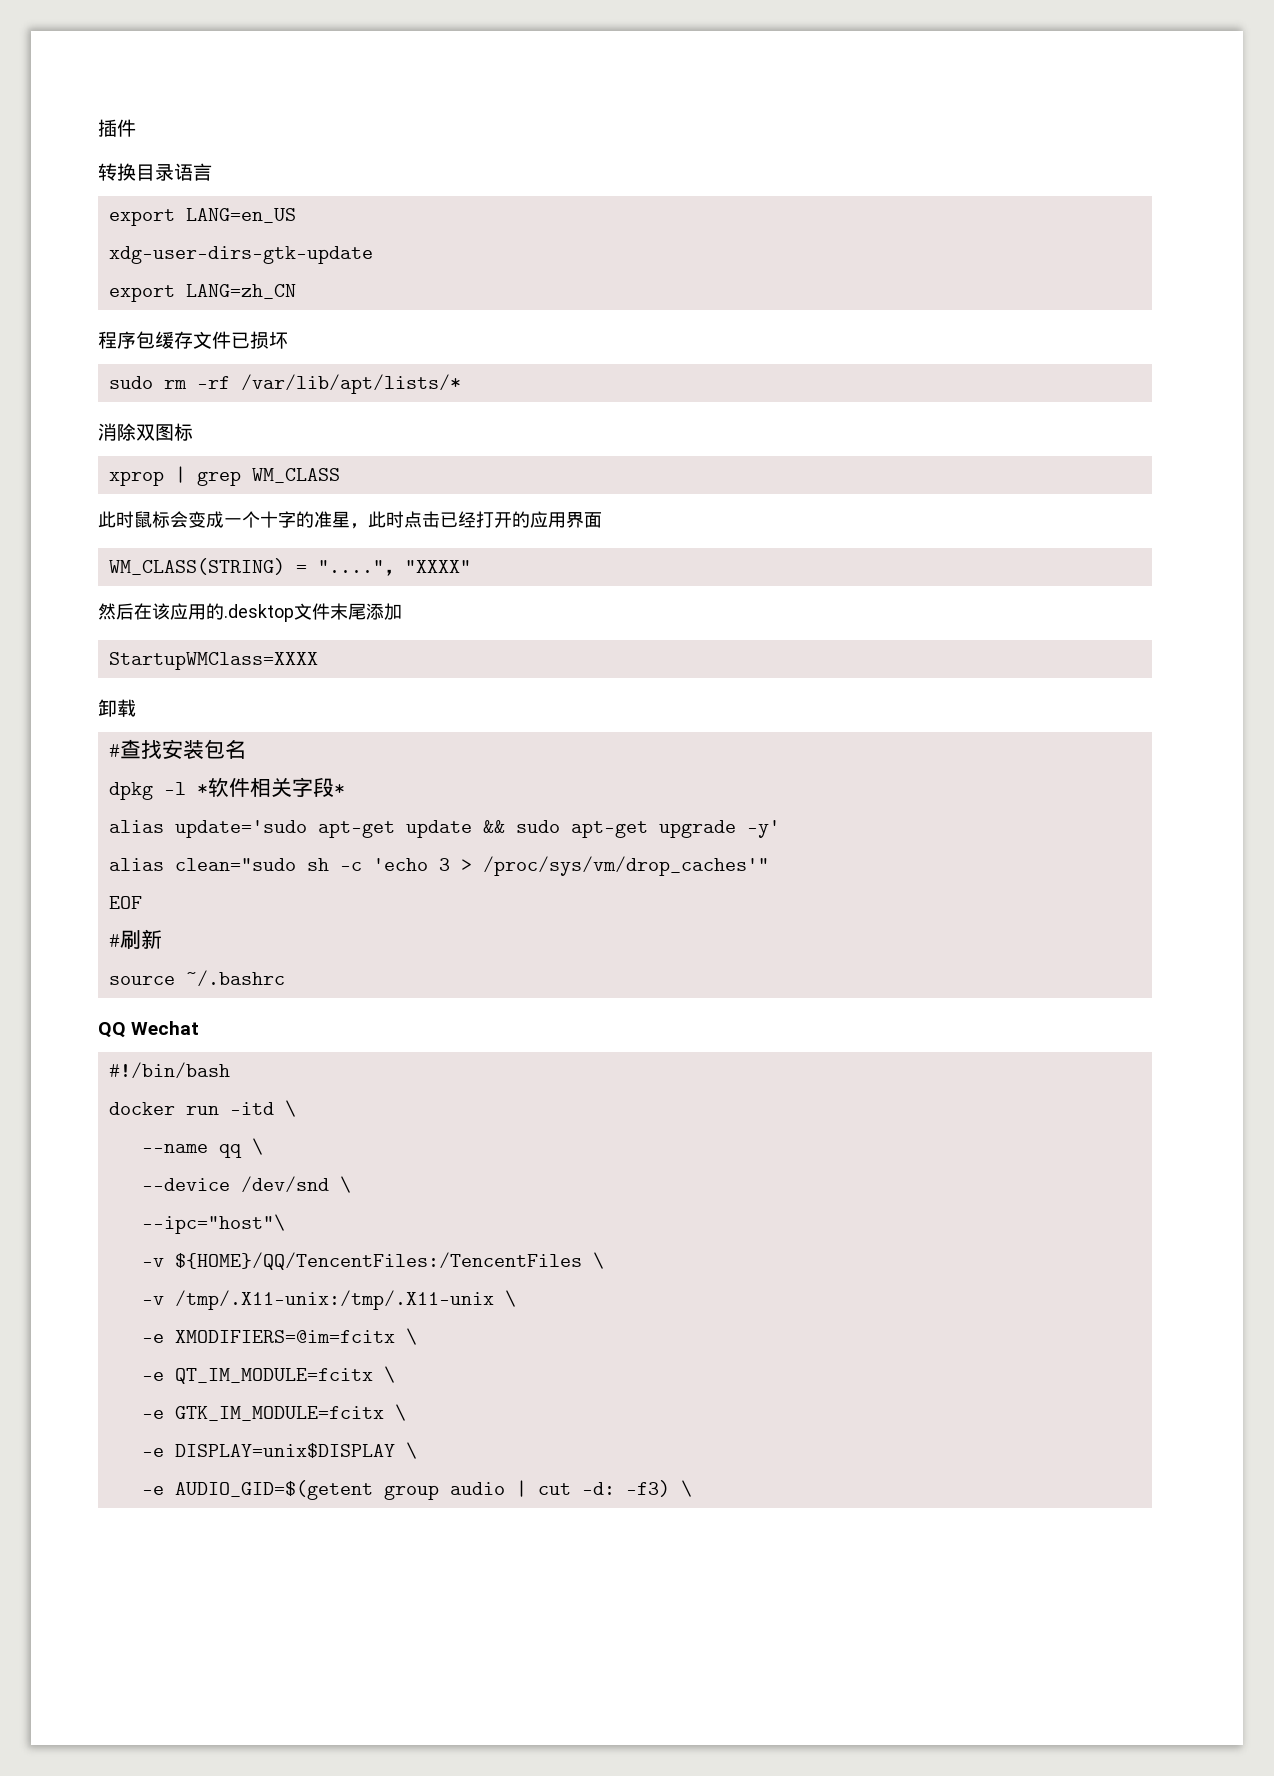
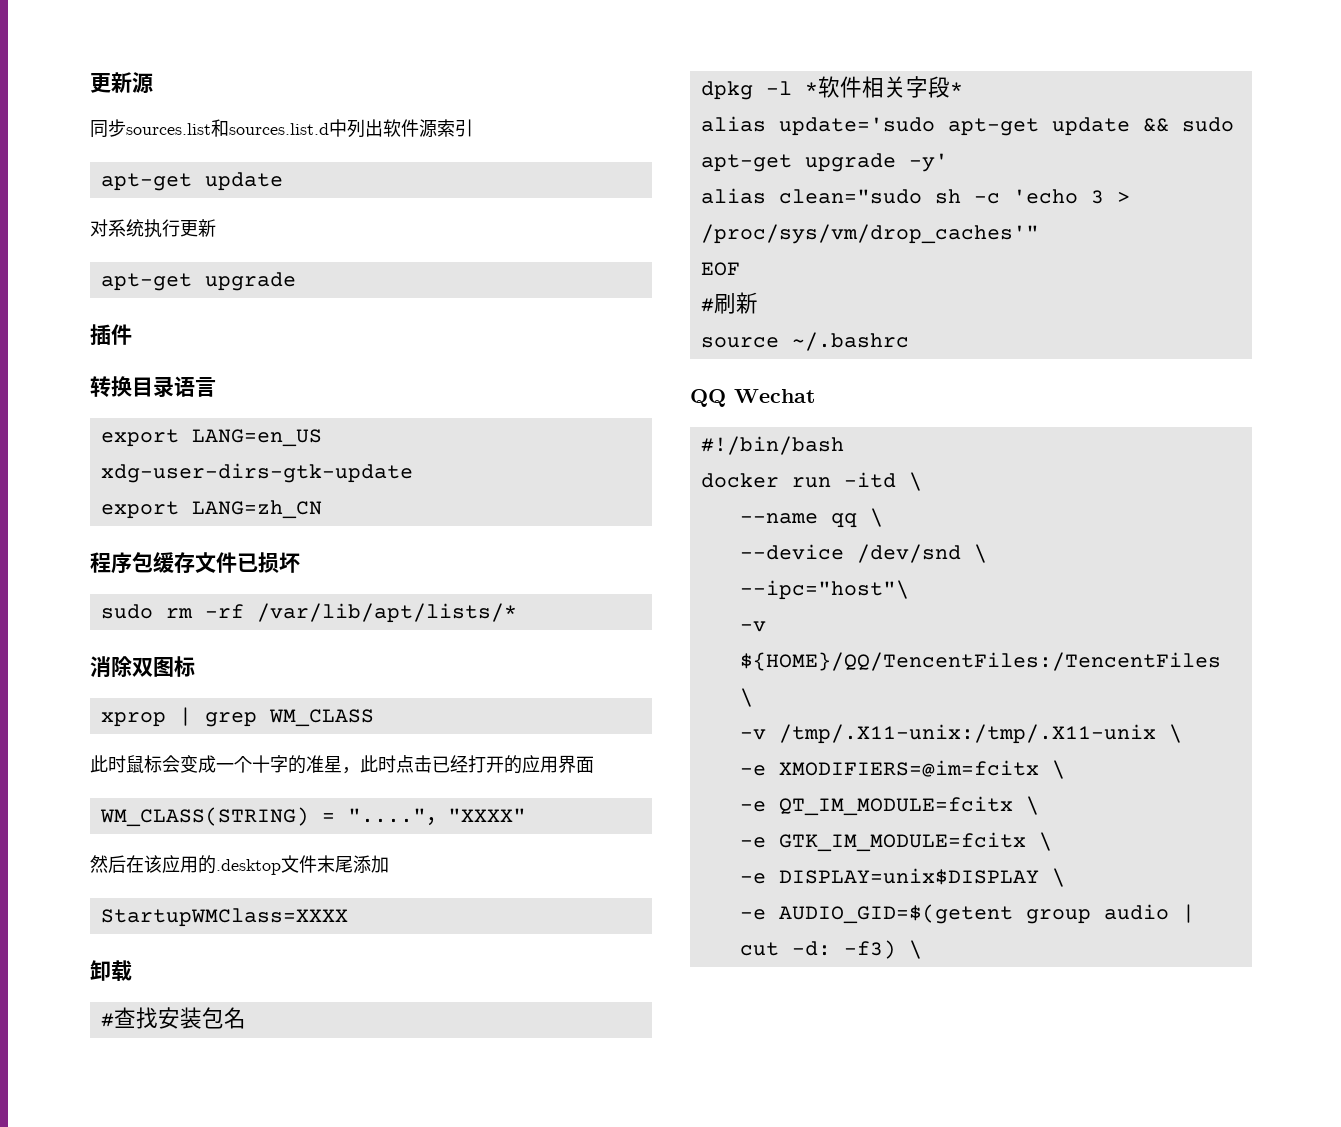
+ 更新源
+ 同步sources.list和sources.list.d中列出软件源索引
+ apt-get update
+ 对系统执行更新
+ apt-get upgrade

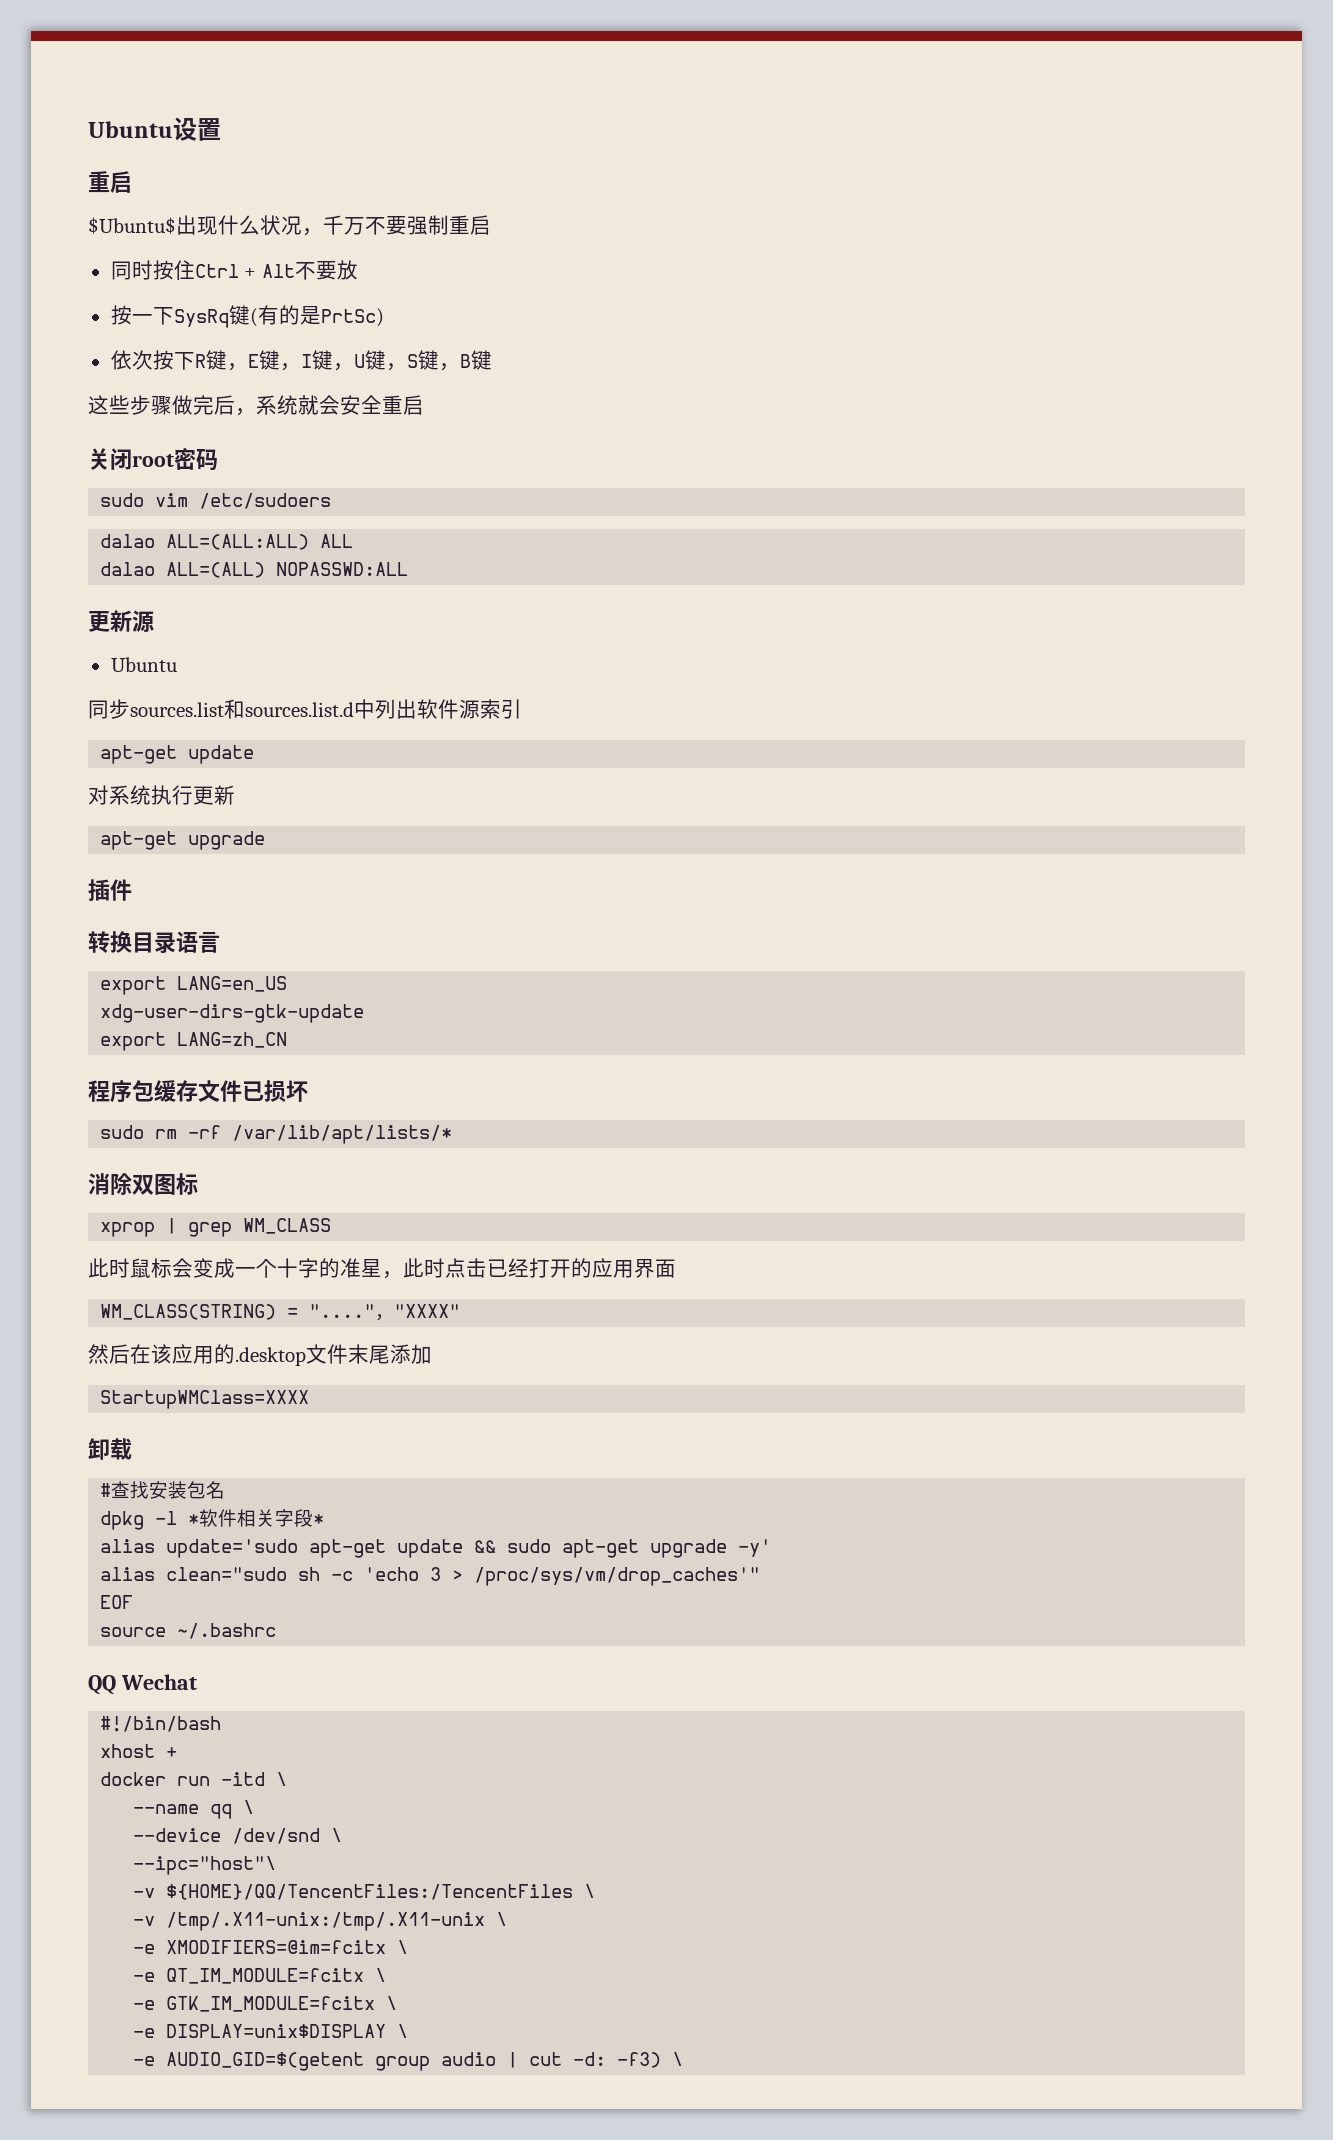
+ Ubuntu设置
+ 重启
+ $Ubuntu$出现什么状况，千万不要强制重启
+ 同时按住Ctrl + Alt不要放
+ 按一下SysRq键(有的是PrtSc)
+ 依次按下R键，E键，I键，U键，S键，B键
+ 这些步骤做完后，系统就会安全重启
+ 关闭root密码
+ sudo vim /etc/sudoers
+ dalao ALL=(ALL:ALL) ALL
+ dalao ALL=(ALL) NOPASSWD:ALL
  更新源
+ Ubuntu
- #刷新
+ xhost +

